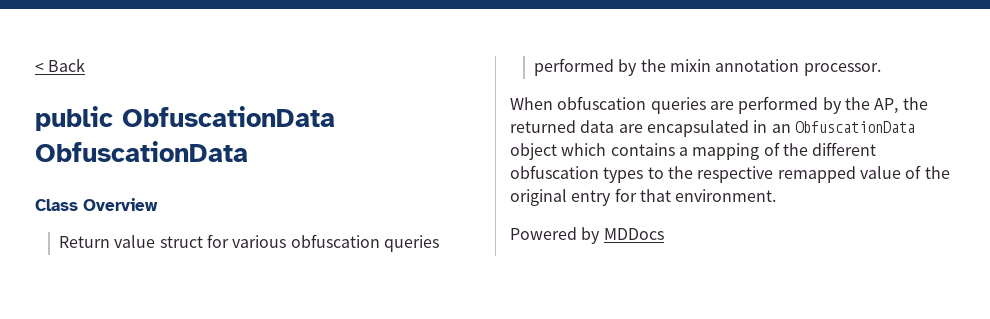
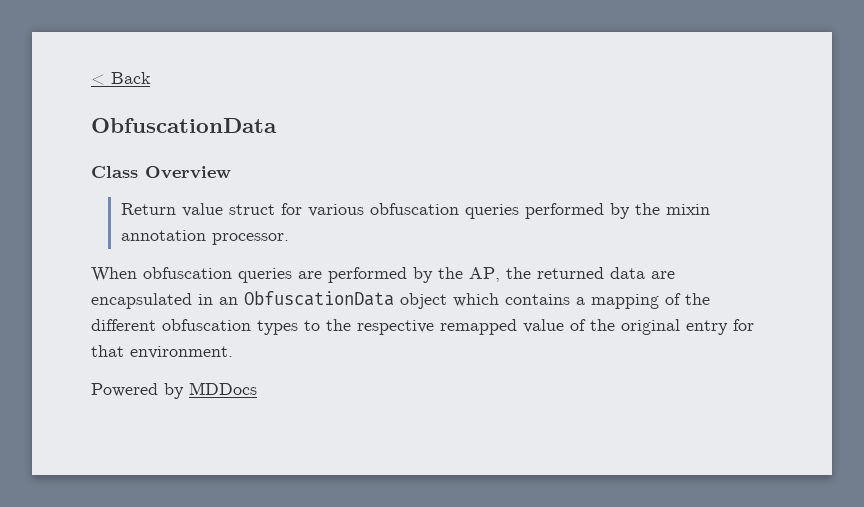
  < Back
- public ObfuscationData ObfuscationData
+ ObfuscationData

